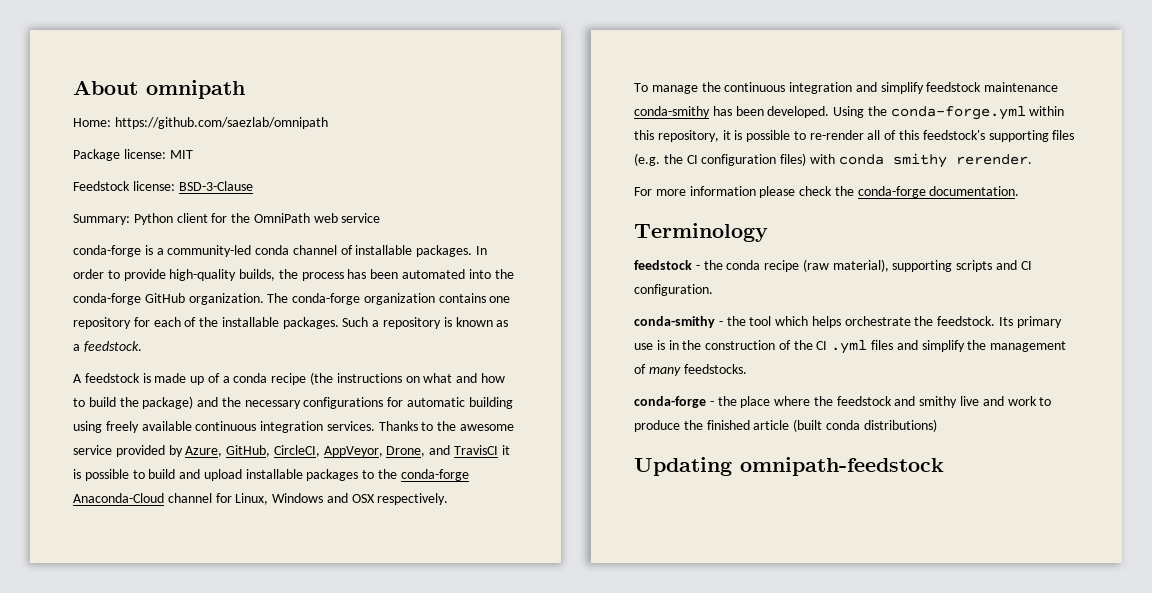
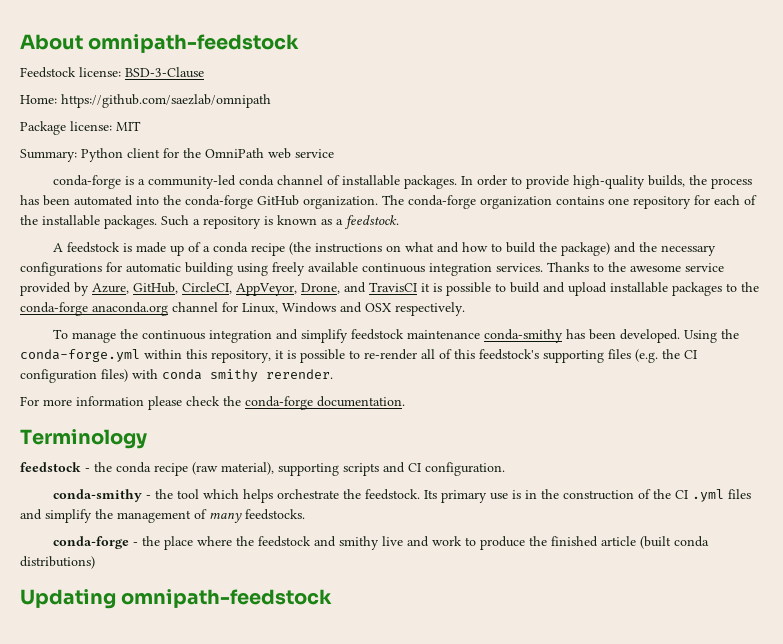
- About omnipath
+ About omnipath-feedstock
+ Feedstock license: BSD-3-Clause
- Feedstock license: BSD-3-Clause
- Thanks to the awesome service provided by Azure, GitHub, CircleCI, AppVeyor, Drone, and TravisCI it is possible to build and upload installable packages to the conda-forge Anaconda-Cloud channel for Linux, Windows and OSX respectively.
+ Thanks to the awesome service provided by Azure, GitHub, CircleCI, AppVeyor, Drone, and TravisCI it is possible to build and upload installable packages to the conda-forge anaconda.org channel for Linux, Windows and OSX respectively.

